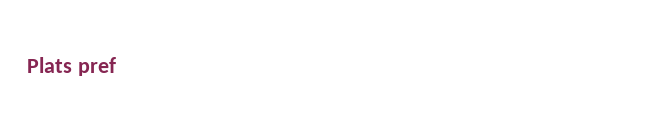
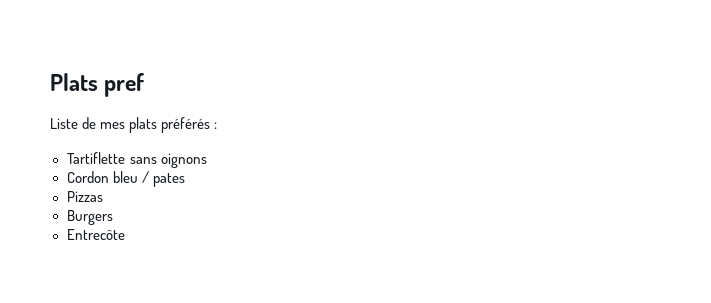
+ Liste de mes plats préférés :
+ Tartiflette sans oignons
+ Cordon bleu / pates
+ Pizzas
+ Burgers
+ Entrecôte

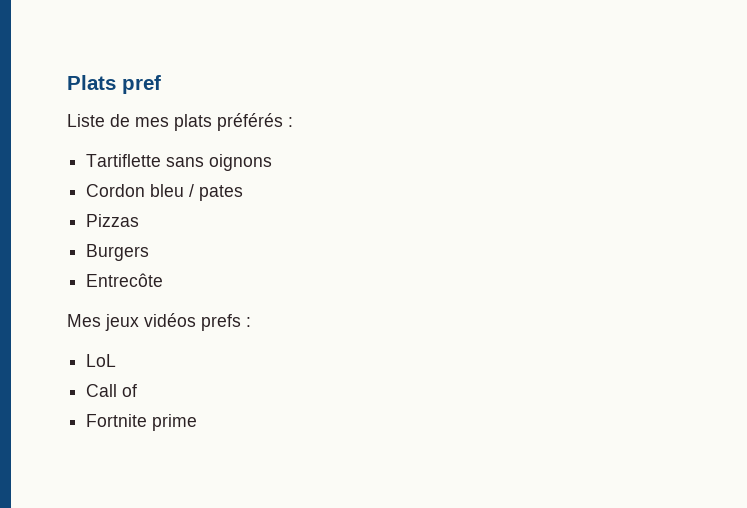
+ Mes jeux vidéos prefs :
+ LoL
+ Call of
+ Fortnite prime

